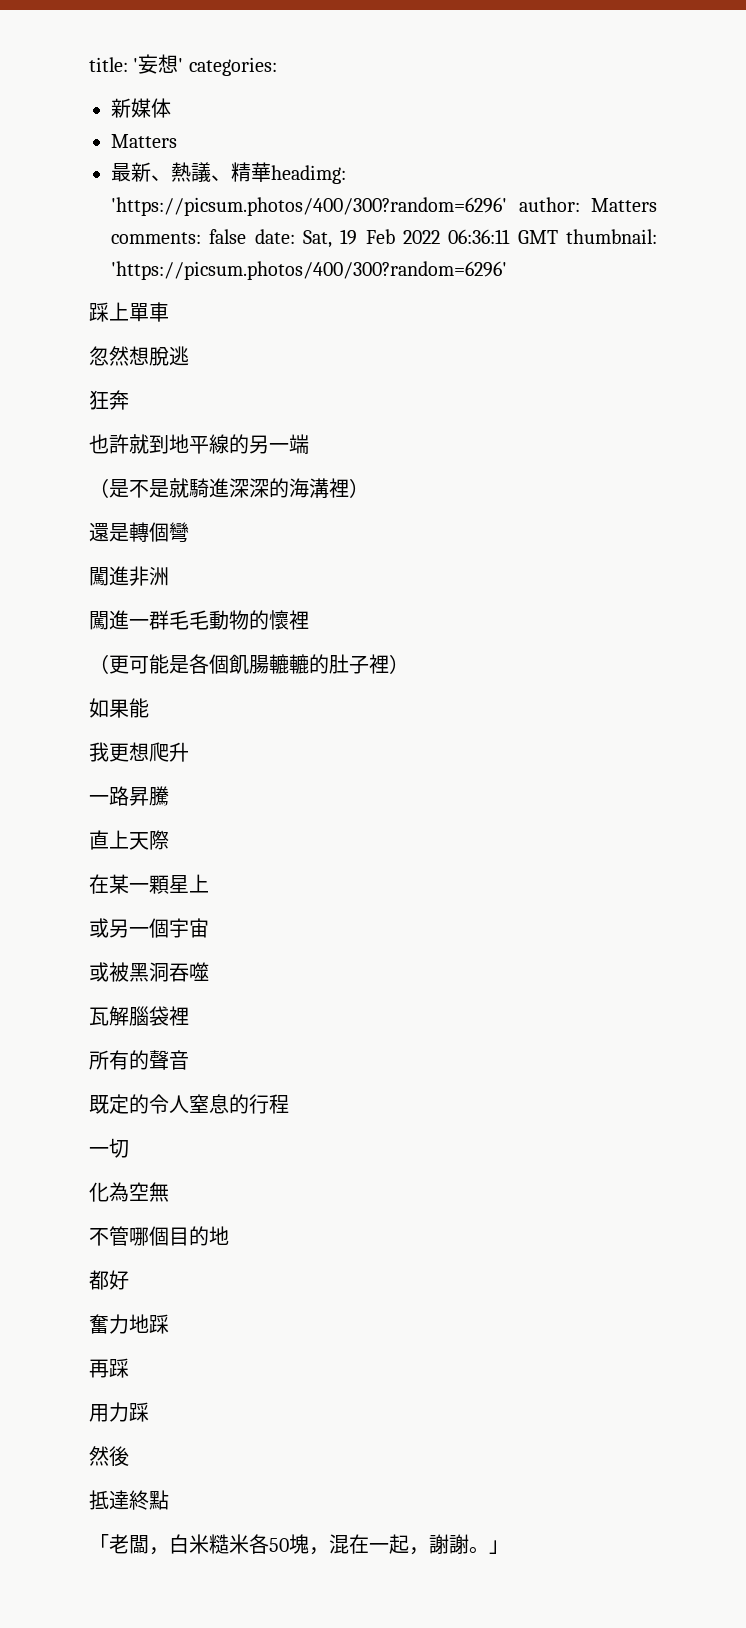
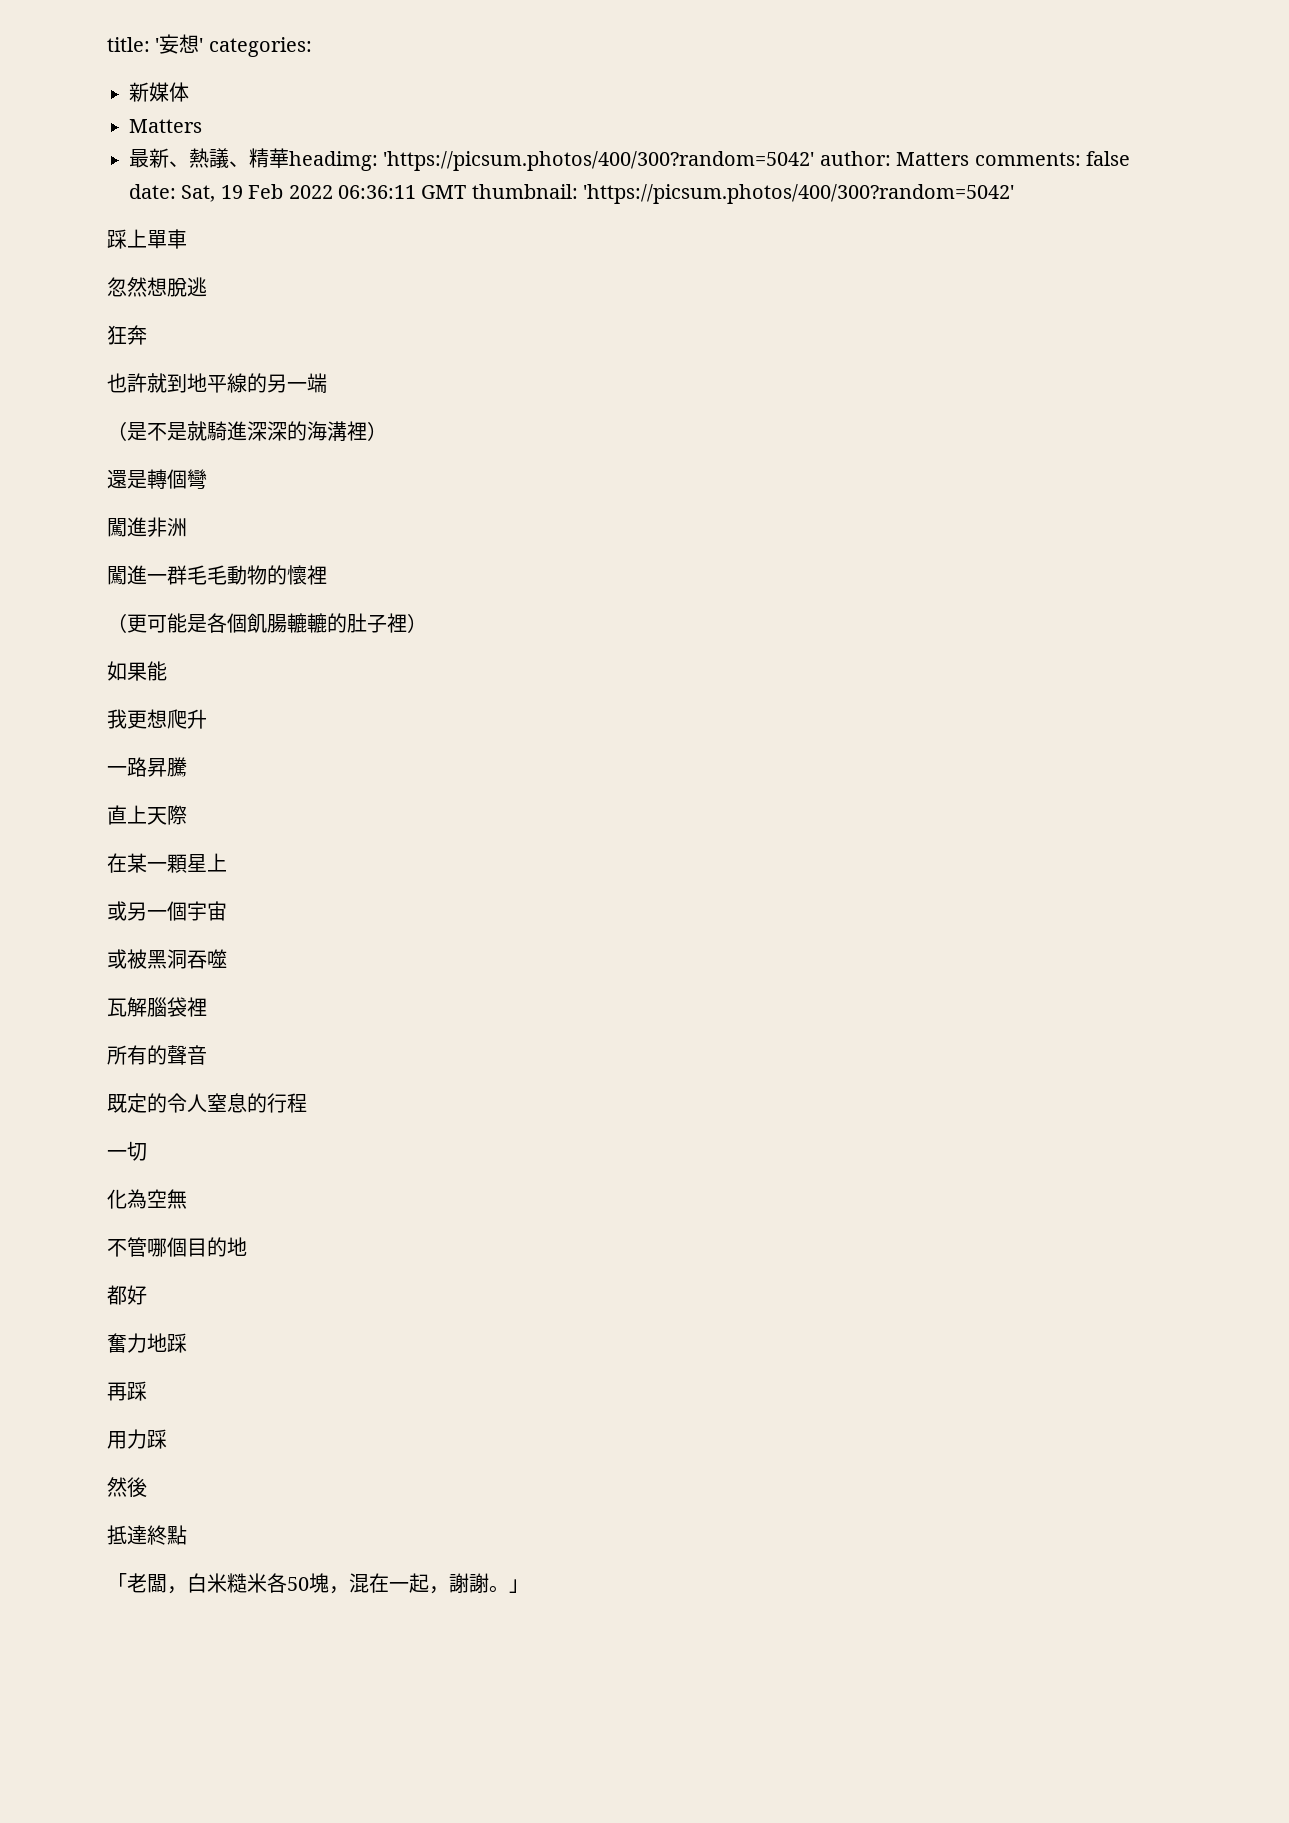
- 最新、熱議、精華headimg: 'https://picsum.photos/400/300?random=6296' author: Matters comments: false date: Sat, 19 Feb 2022 06:36:11 GMT thumbnail: 'https://picsum.photos/400/300?random=6296'
+ 最新、熱議、精華headimg: 'https://picsum.photos/400/300?random=5042' author: Matters comments: false date: Sat, 19 Feb 2022 06:36:11 GMT thumbnail: 'https://picsum.photos/400/300?random=5042'

